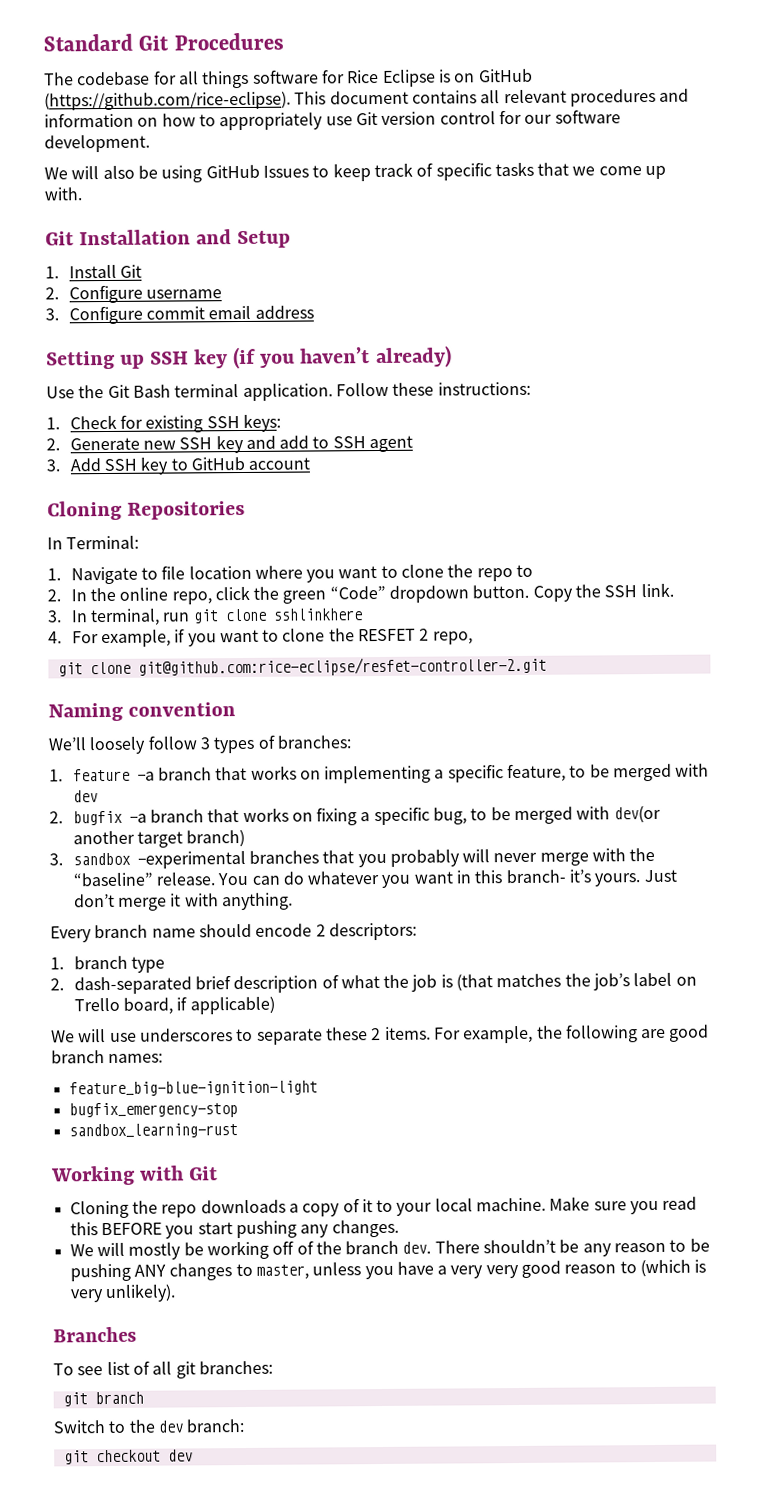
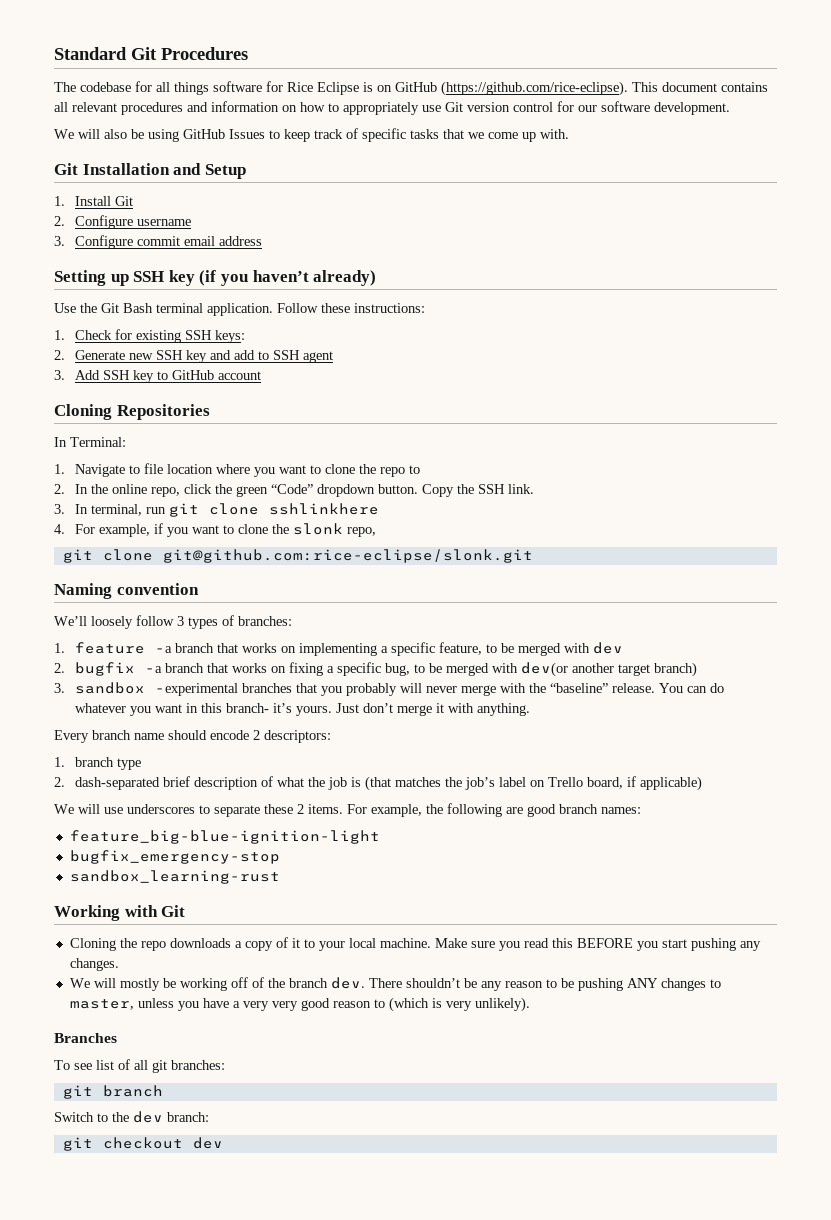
- 4. For example, if you want to clone the RESFET 2 repo,
+ 4. For example, if you want to clone the slonk repo,
- git clone git@github.com:rice-eclipse/resfet-controller-2.git
+ git clone git@github.com:rice-eclipse/slonk.git

